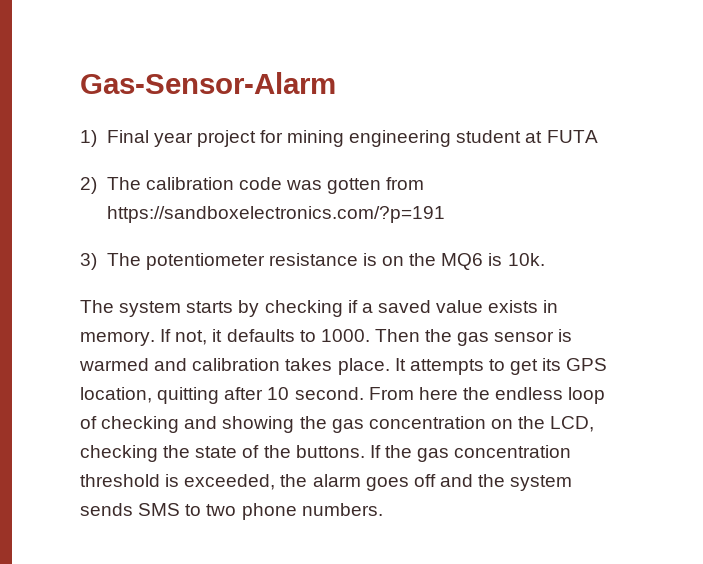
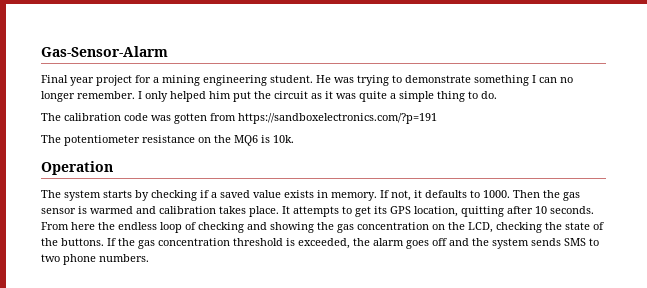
- 1) Final year project for mining engineering student at FUTA
- 2) The calibration code was gotten from https://sandboxelectronics.com/?p=191
+ Final year project for a mining engineering student. He was trying to demonstrate something I can no longer remember. I only helped him put the circuit as it was quite a simple thing to do.
+ The calibration code was gotten from https://sandboxelectronics.com/?p=191
- 3) The potentiometer resistance is on the MQ6 is 10k.
+ The potentiometer resistance on the MQ6 is 10k.
+ Operation
- It attempts to get its GPS location, quitting after 10 second.
+ It attempts to get its GPS location, quitting after 10 seconds.

